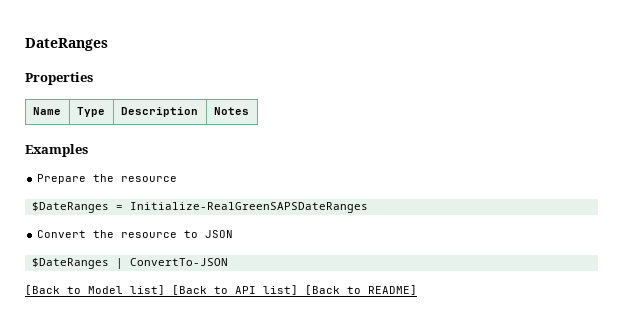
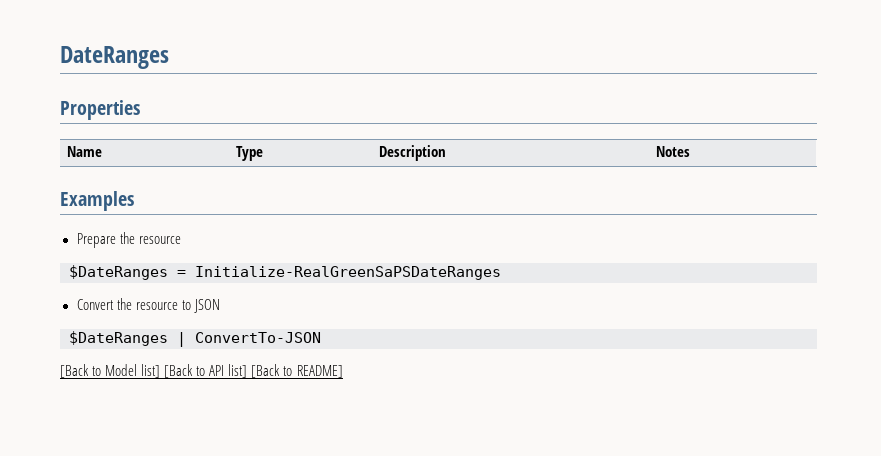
- $DateRanges = Initialize-RealGreenSAPSDateRanges
+ $DateRanges = Initialize-RealGreenSaPSDateRanges

